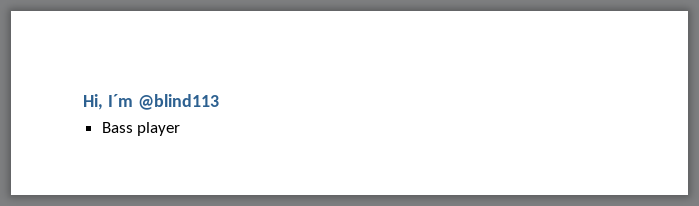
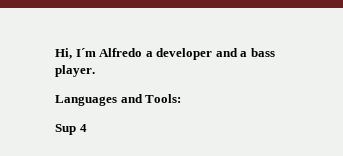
- Hi, I´m @blind113
- Bass player
+ Hi, I´m Alfredo a developer and a bass player.
+ Languages and Tools:
+ Sup 4

